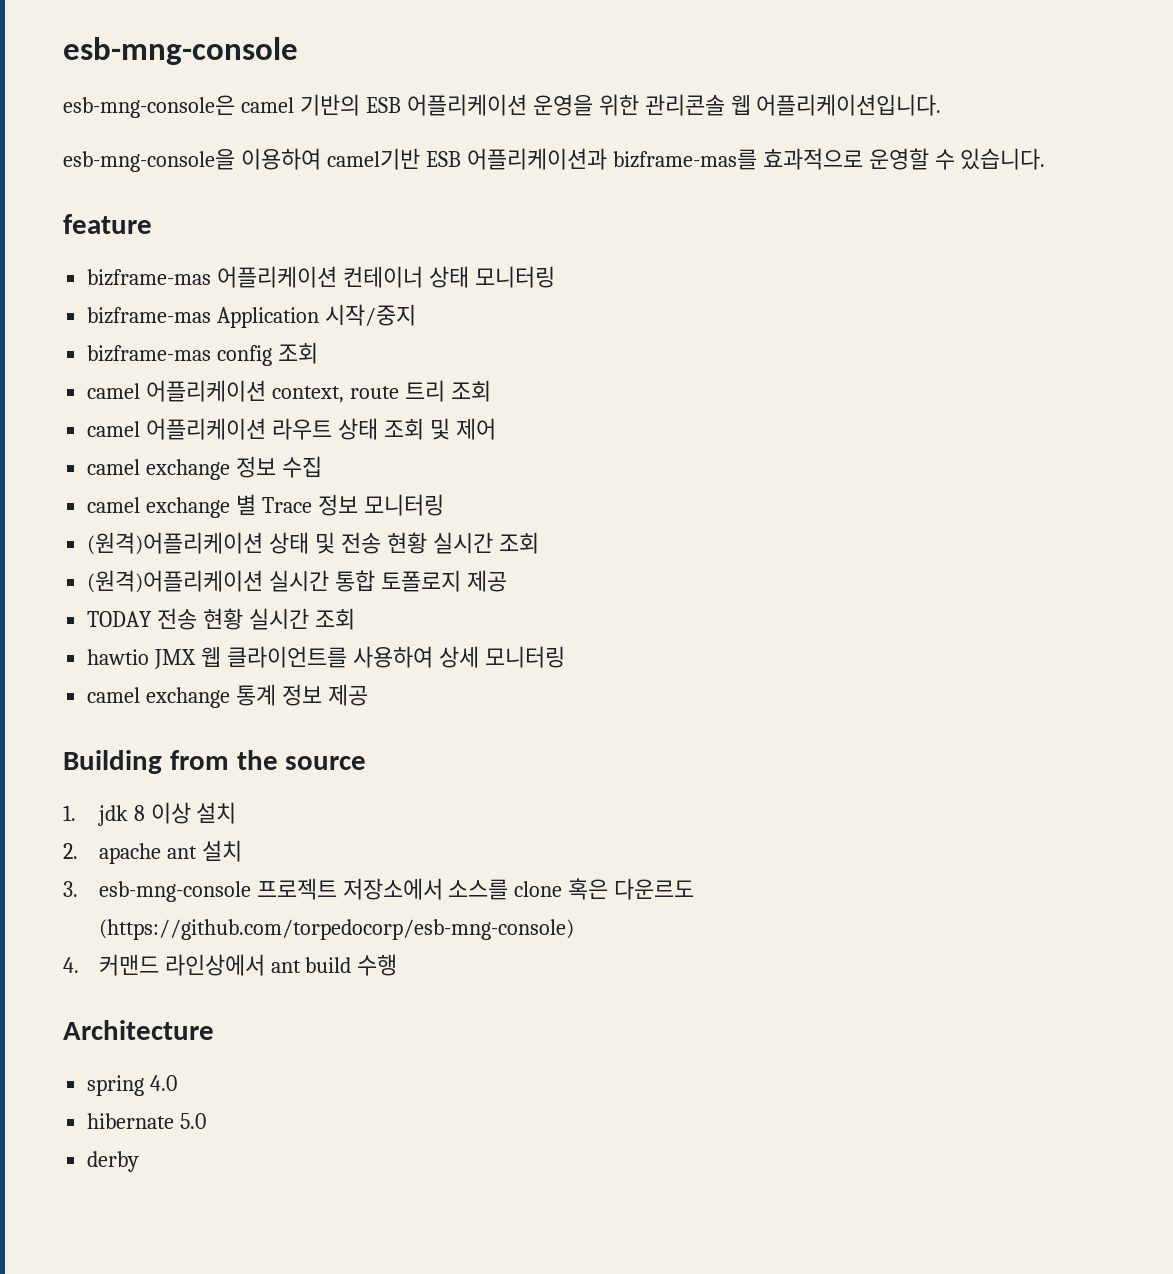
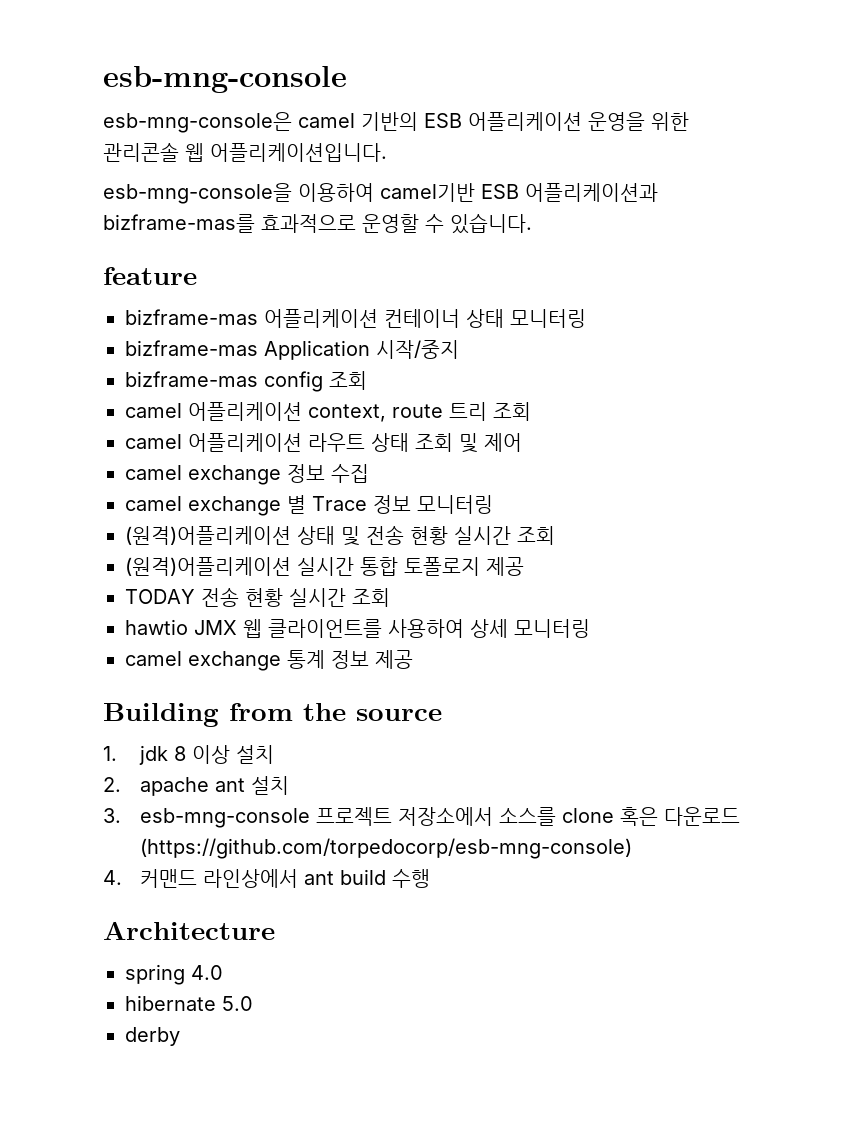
- 3. esb-mng-console 프로젝트 저장소에서 소스를 clone 혹은 다운르도 (https://github.com/torpedocorp/esb-mng-console)
+ 3. esb-mng-console 프로젝트 저장소에서 소스를 clone 혹은 다운로드 (https://github.com/torpedocorp/esb-mng-console)

